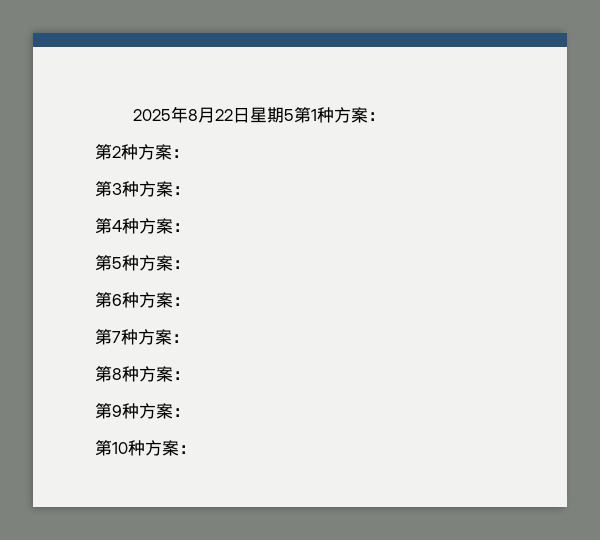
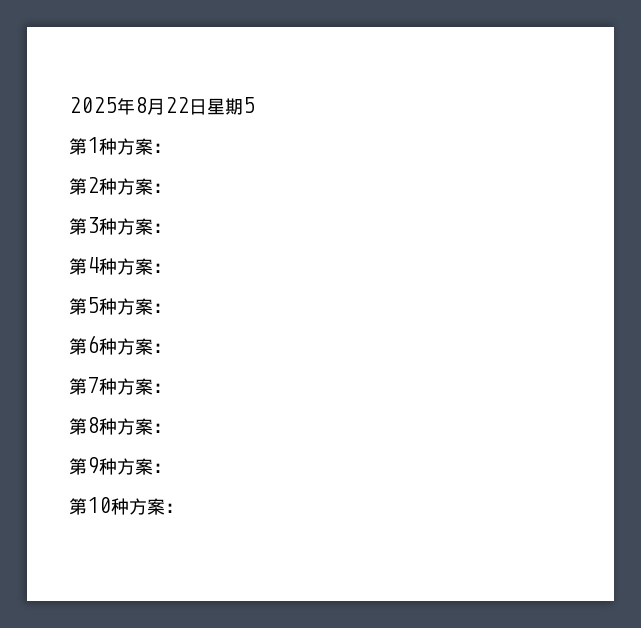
- 2025年8月22日星期5第1种方案：
+ 2025年8月22日星期5
+ 第1种方案：

